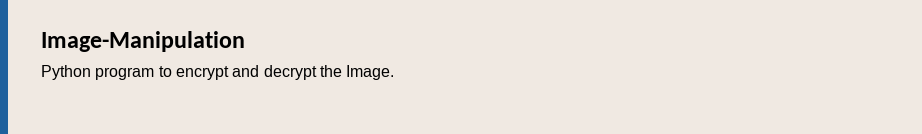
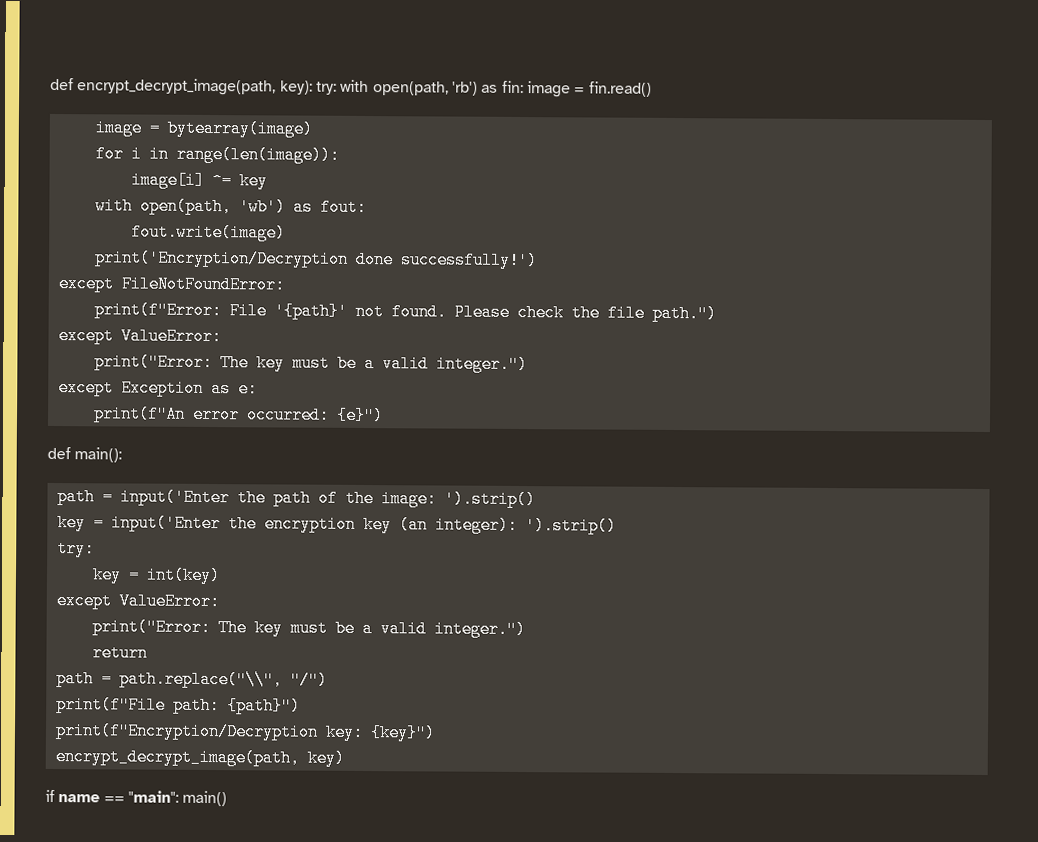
- Image-Manipulation
- Python program to encrypt and decrypt the Image.
+ def encrypt_decrypt_image(path, key): try: with open(path, 'rb') as fin: image = fin.read()
+ image = bytearray(image)
+ for i in range(len(image)):
+ image[i] ^= key
+ with open(path, 'wb') as fout:
+ fout.write(image)
+ print('Encryption/Decryption done successfully!')
+ except FileNotFoundError:
+ print(f"Error: File '{path}' not found. Please check the file path.")
+ except ValueError:
+ print("Error: The key must be a valid integer.")
+ except Exception as e:
+ print(f"An error occurred: {e}")
+ def main():
+ path = input('Enter the path of the image: ').strip()
+ key = input('Enter the encryption key (an integer): ').strip()
+ try:
+ key = int(key)
+ except ValueError:
+ print("Error: The key must be a valid integer.")
+ return
+ path = path.replace("\\", "/")
+ print(f"File path: {path}")
+ print(f"Encryption/Decryption key: {key}")
+ encrypt_decrypt_image(path, key)
+ if name == "main": main()

